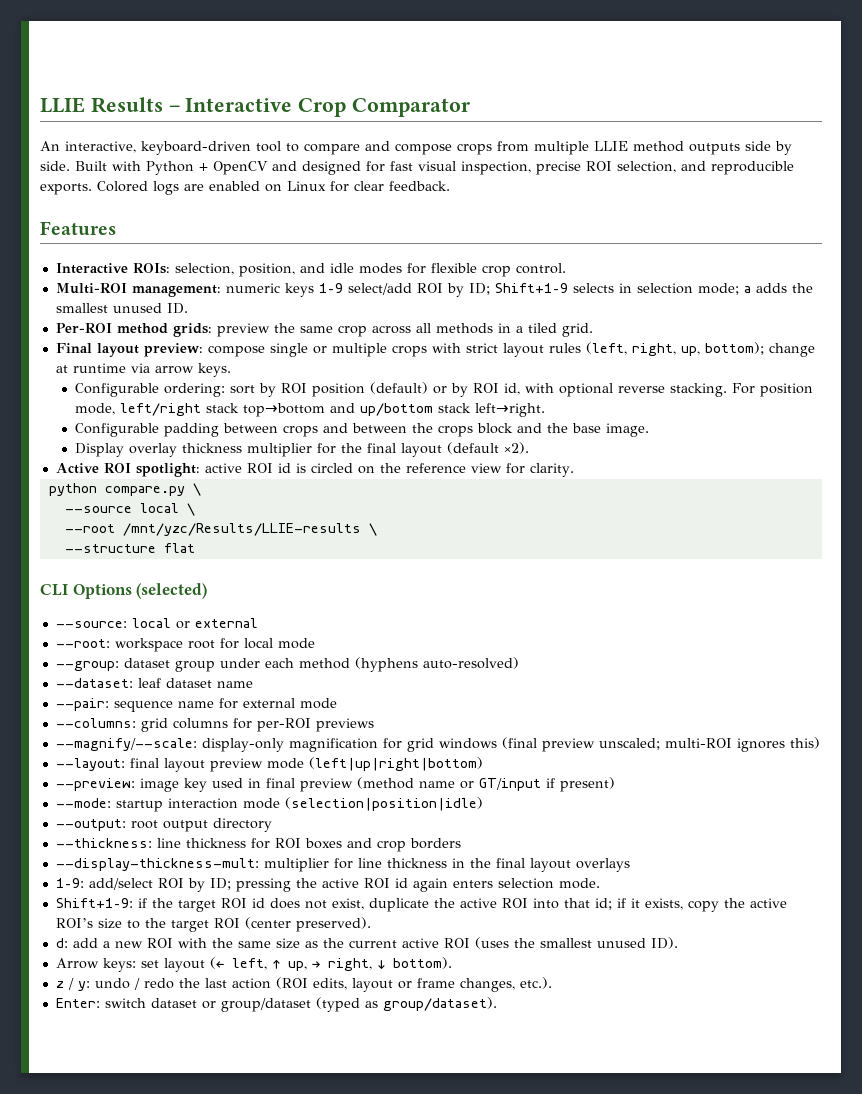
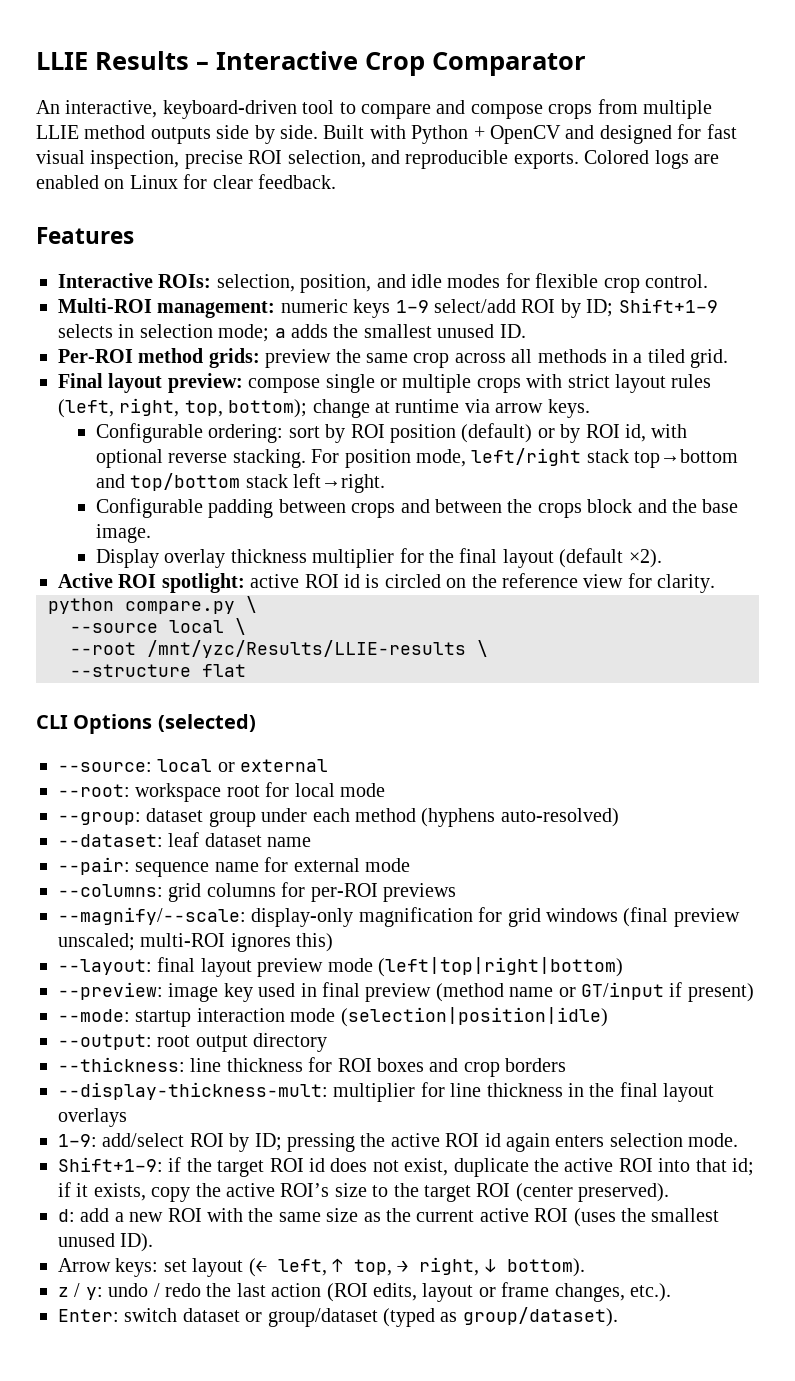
- Final layout preview: compose single or multiple crops with strict layout rules (left, right, up, bottom); change at runtime via arrow keys.
+ Final layout preview: compose single or multiple crops with strict layout rules (left, right, top, bottom); change at runtime via arrow keys.
- For position mode, left/right stack top→bottom and up/bottom stack left→right.
+ For position mode, left/right stack top→bottom and top/bottom stack left→right.
- --layout: final layout preview mode (left|up|right|bottom)
+ --layout: final layout preview mode (left|top|right|bottom)
- Arrow keys: set layout (← left, ↑ up, → right, ↓ bottom).
+ Arrow keys: set layout (← left, ↑ top, → right, ↓ bottom).

